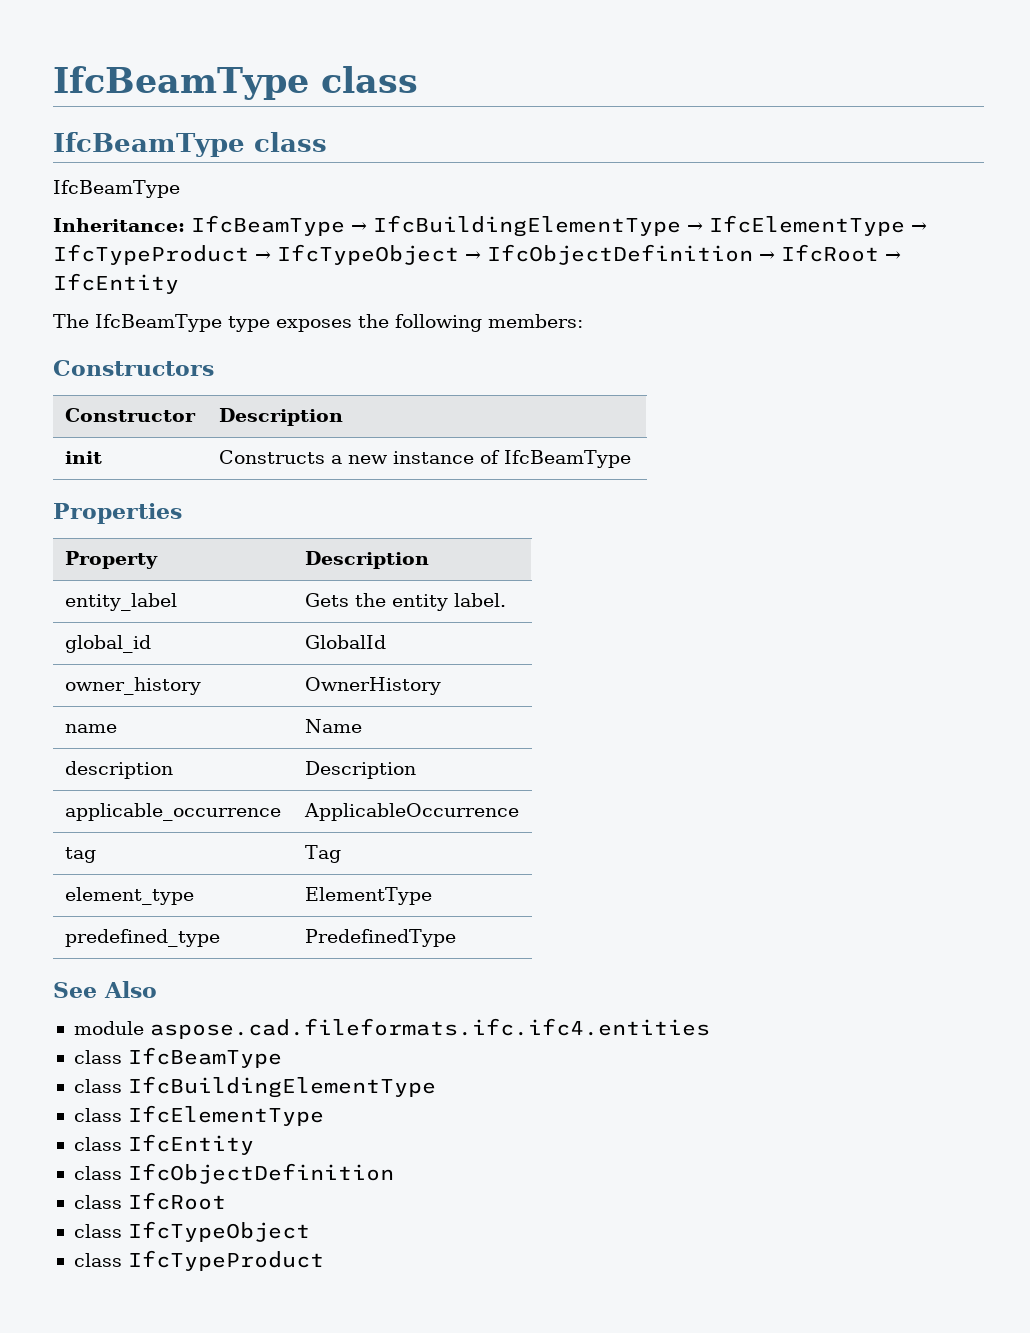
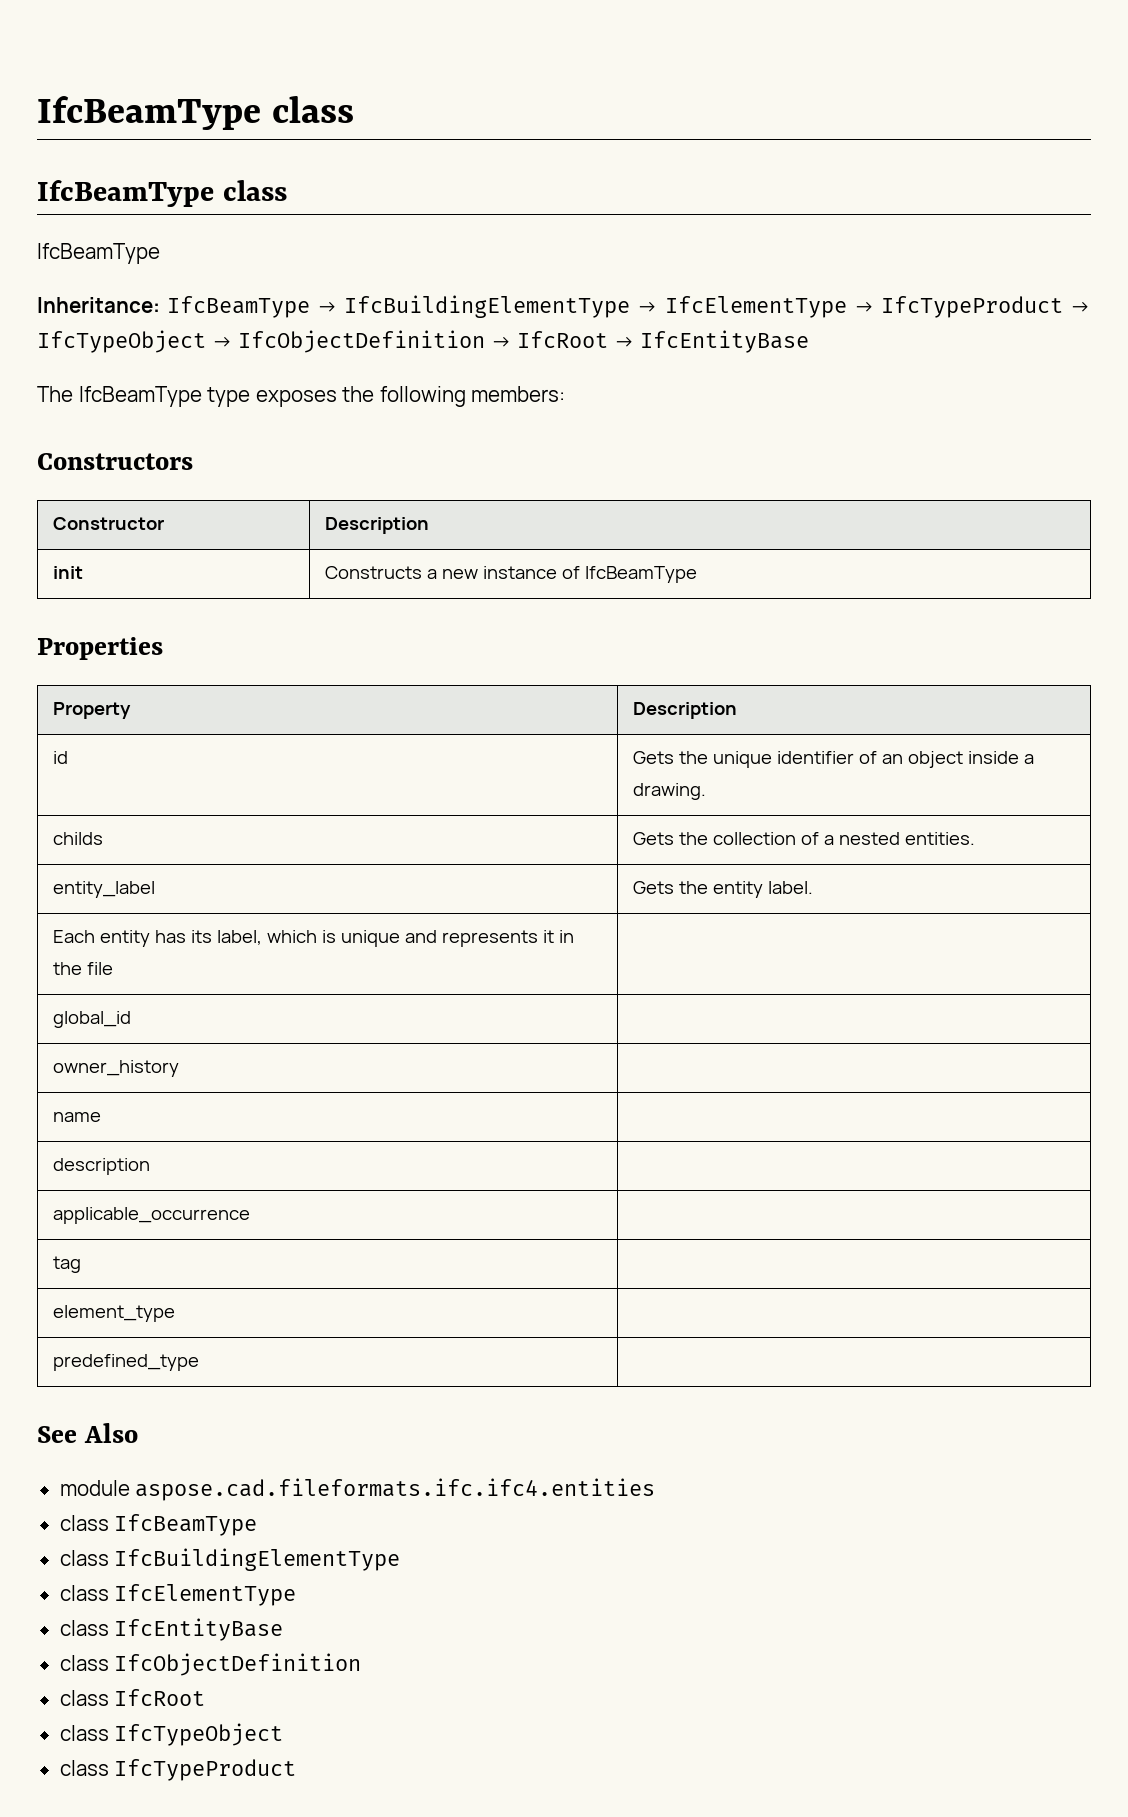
- Inheritance: IfcBeamType → IfcBuildingElementType → IfcElementType → IfcTypeProduct → IfcTypeObject → IfcObjectDefinition → IfcRoot → IfcEntity
+ Inheritance: IfcBeamType → IfcBuildingElementType → IfcElementType → IfcTypeProduct → IfcTypeObject → IfcObjectDefinition → IfcRoot → IfcEntityBase
+ id | Gets the unique identifier of an object inside a drawing.
+ childs | Gets the collection of a nested entities.
+ Each entity has its label, which is unique and represents it in the file |
- global_id | GlobalId
+ global_id |
- owner_history | OwnerHistory
+ owner_history |
- name | Name
+ name |
- description | Description
+ description |
- applicable_occurrence | ApplicableOccurrence
+ applicable_occurrence |
- tag | Tag
+ tag |
- element_type | ElementType
+ element_type |
- predefined_type | PredefinedType
+ predefined_type |
- class IfcEntity
+ class IfcEntityBase

